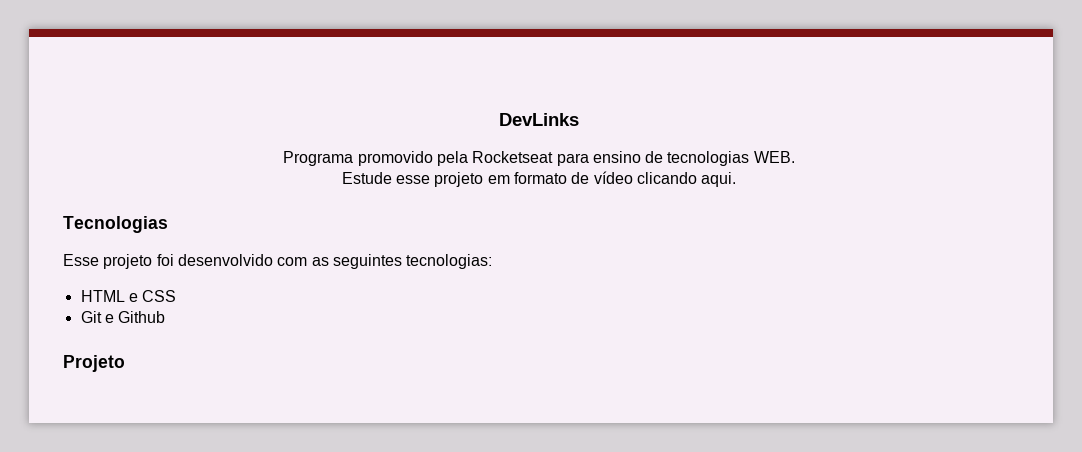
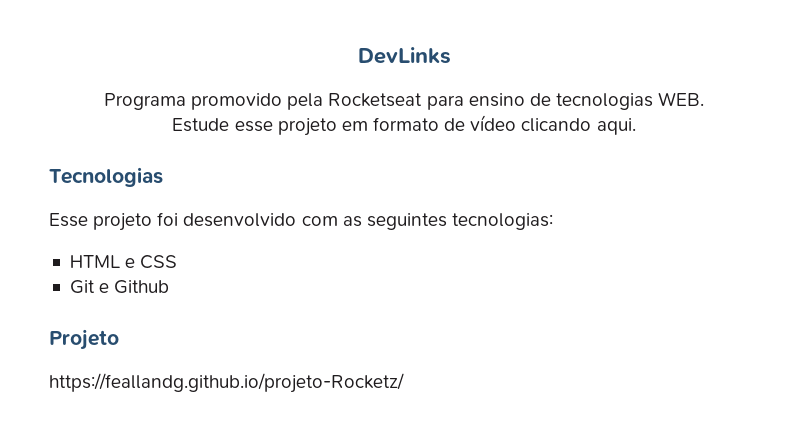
+ https://feallandg.github.io/projeto-Rocketz/

